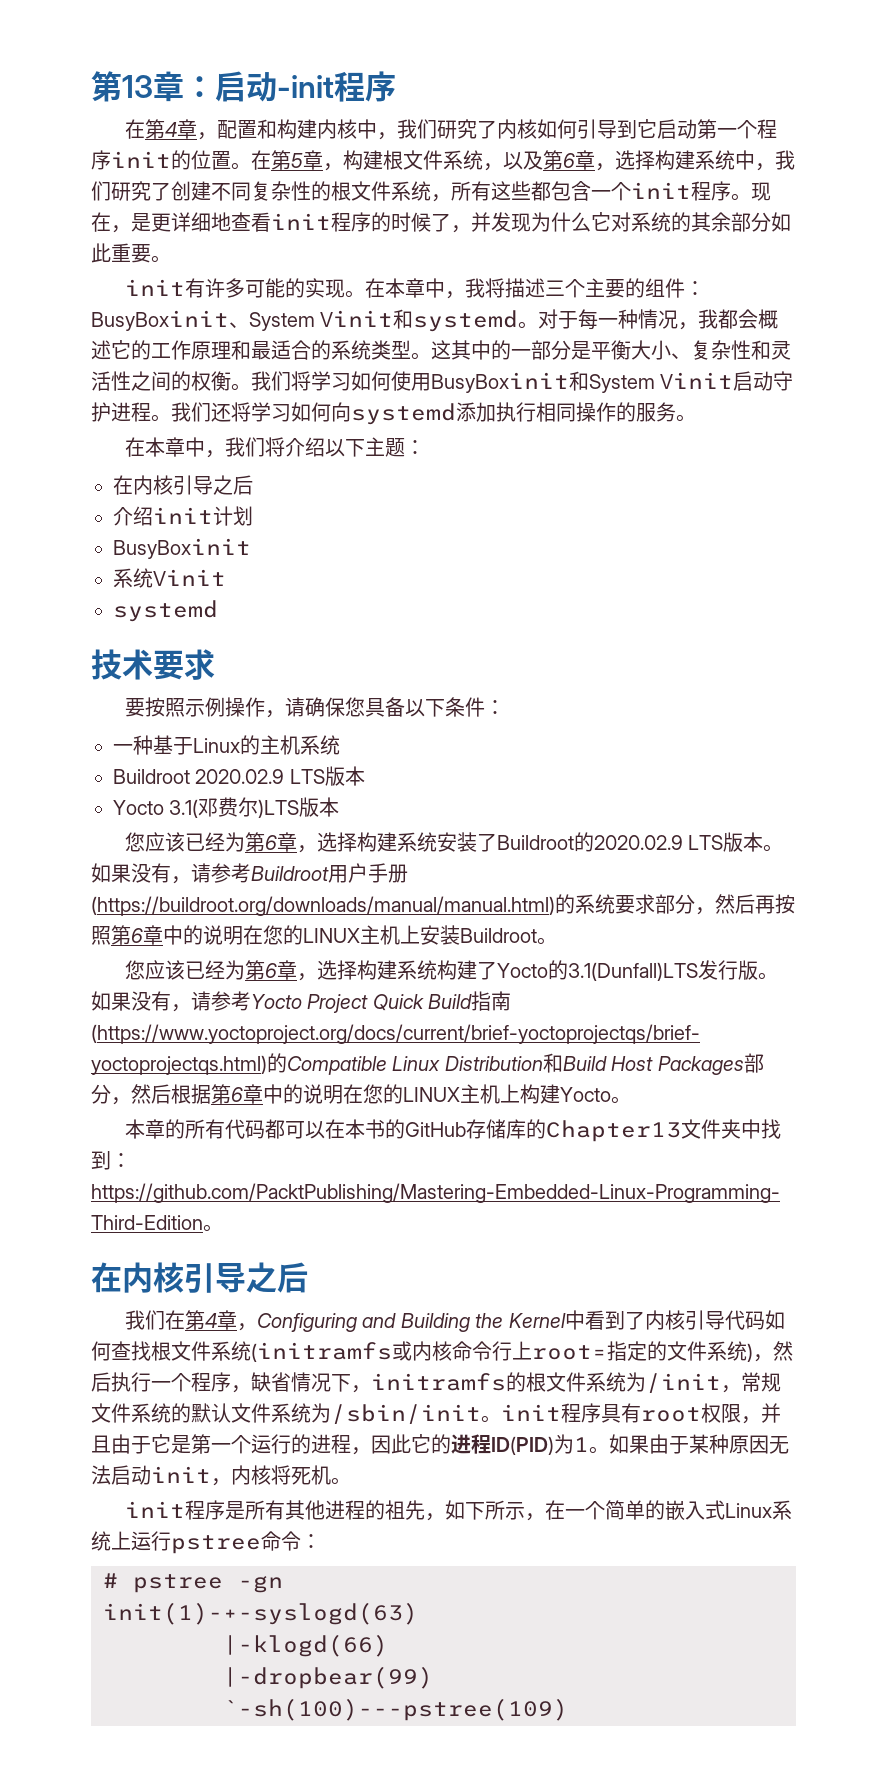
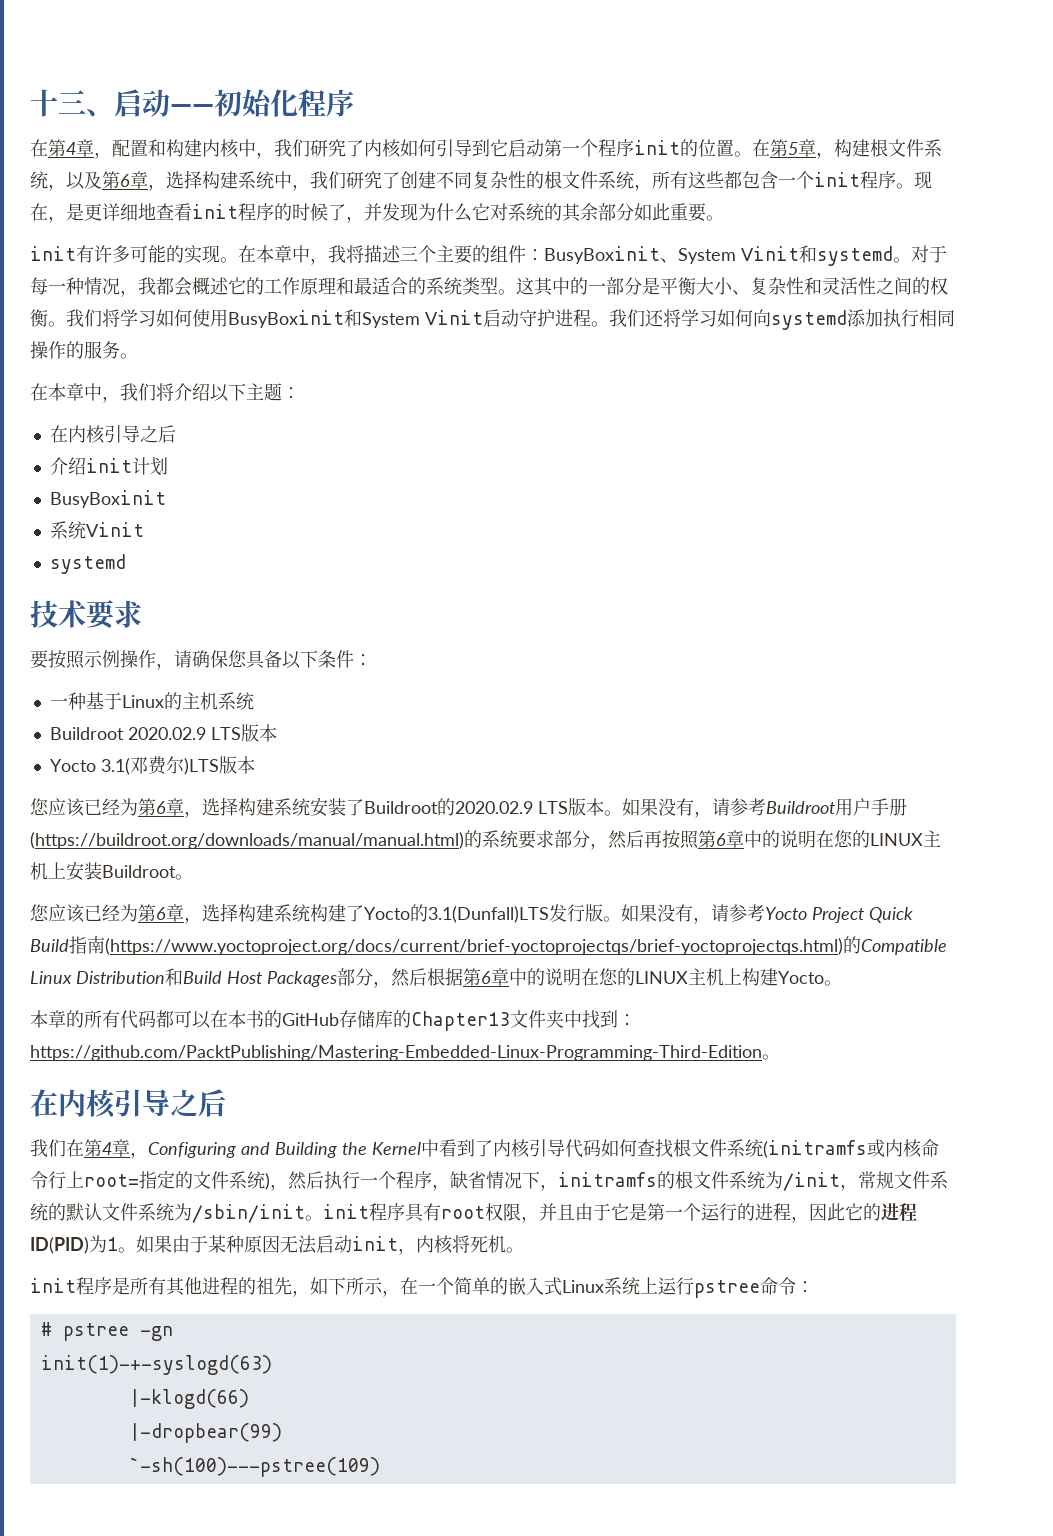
- 第13章：启动-init程序
+ 十三、启动——初始化程序

